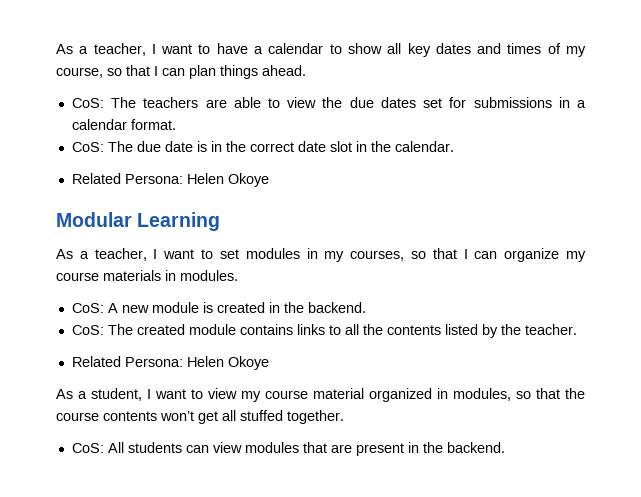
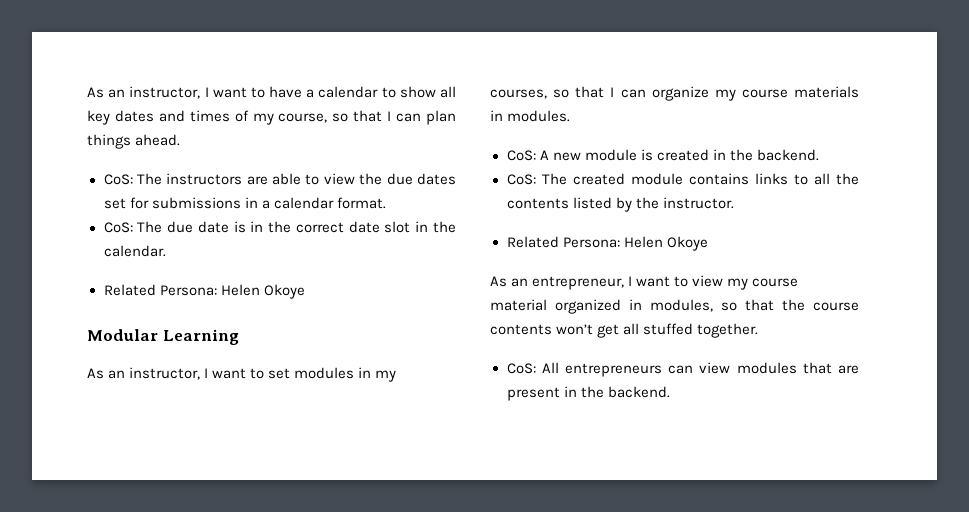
- As a teacher, I want to have a calendar to show all key dates and times of my course, so that I can plan things ahead.
+ As an instructor, I want to have a calendar to show all key dates and times of my course, so that I can plan things ahead.
- CoS: The teachers are able to view the due dates set for submissions in a calendar format.
+ CoS: The instructors are able to view the due dates set for submissions in a calendar format.
- As a teacher, I want to set modules in my courses, so that I can organize my course materials in modules.
+ As an instructor, I want to set modules in my courses, so that I can organize my course materials in modules.
- CoS: The created module contains links to all the contents listed by the teacher.
+ CoS: The created module contains links to all the contents listed by the instructor.
- As a student, I want to view my course material organized in modules, so that the course contents won’t get all stuffed together.
+ As an entrepreneur, I want to view my course material organized in modules, so that the course contents won’t get all stuffed together.
- CoS: All students can view modules that are present in the backend.
+ CoS: All entrepreneurs can view modules that are present in the backend.

